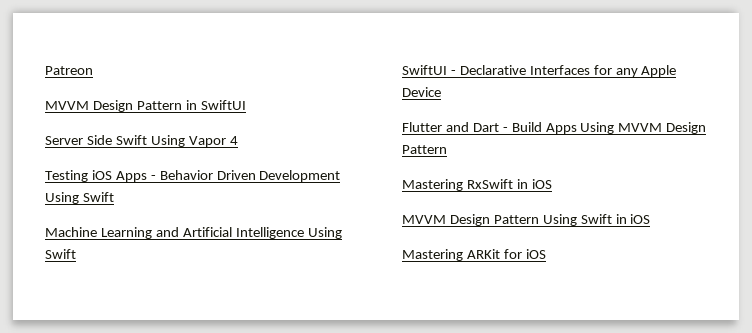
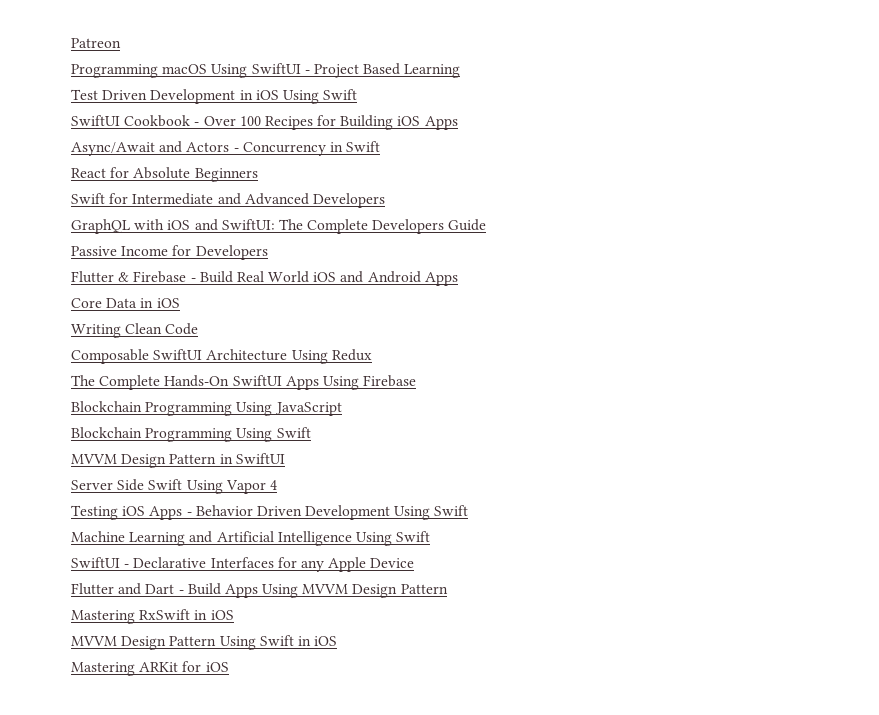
+ Programming macOS Using SwiftUI - Project Based Learning
+ Test Driven Development in iOS Using Swift
+ SwiftUI Cookbook - Over 100 Recipes for Building iOS Apps
+ Async/Await and Actors - Concurrency in Swift
+ React for Absolute Beginners
+ Swift for Intermediate and Advanced Developers
+ GraphQL with iOS and SwiftUI: The Complete Developers Guide
+ Passive Income for Developers
+ Flutter & Firebase - Build Real World iOS and Android Apps
+ Core Data in iOS
+ Writing Clean Code
+ Composable SwiftUI Architecture Using Redux
+ The Complete Hands-On SwiftUI Apps Using Firebase
+ Blockchain Programming Using JavaScript
+ Blockchain Programming Using Swift

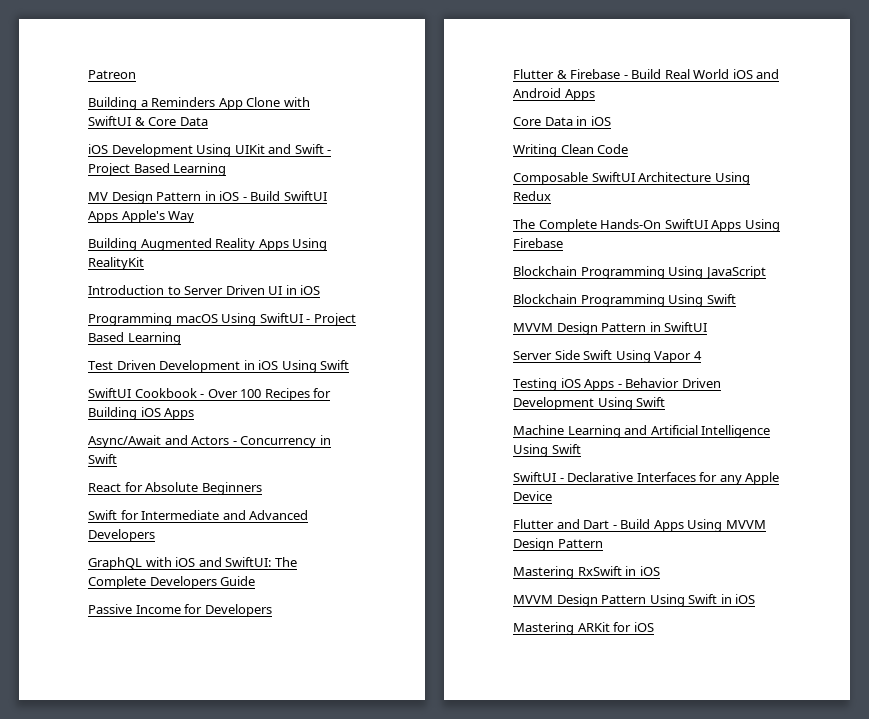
+ Building a Reminders App Clone with SwiftUI & Core Data
+ iOS Development Using UIKit and Swift - Project Based Learning
+ MV Design Pattern in iOS - Build SwiftUI Apps Apple's Way
+ Building Augmented Reality Apps Using RealityKit
+ Introduction to Server Driven UI in iOS

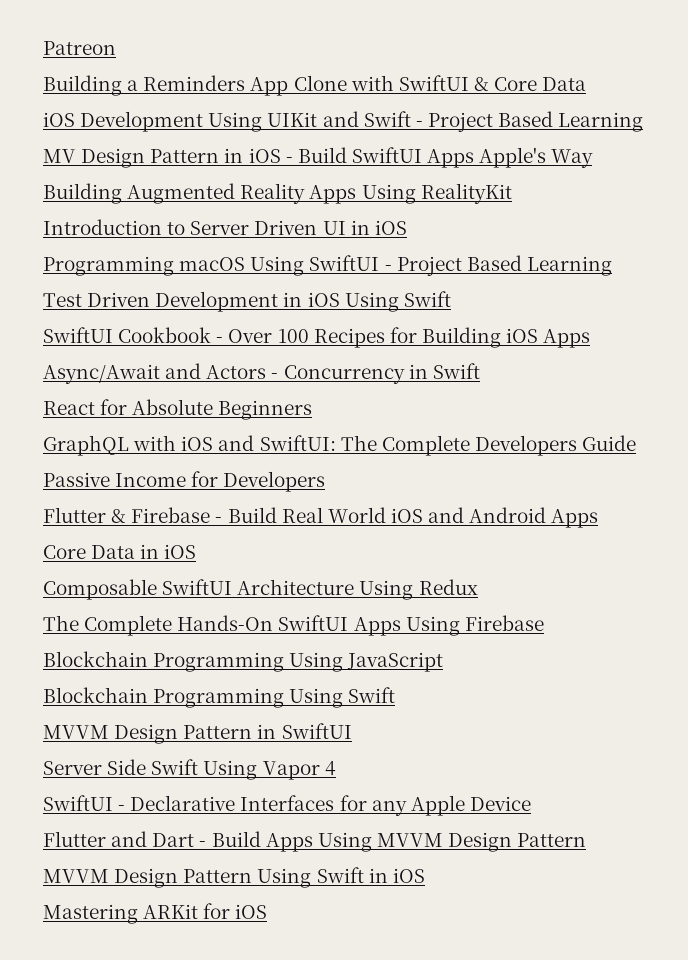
- Swift for Intermediate and Advanced Developers
- Writing Clean Code
- Testing iOS Apps - Behavior Driven Development Using Swift
- Machine Learning and Artificial Intelligence Using Swift
- Mastering RxSwift in iOS

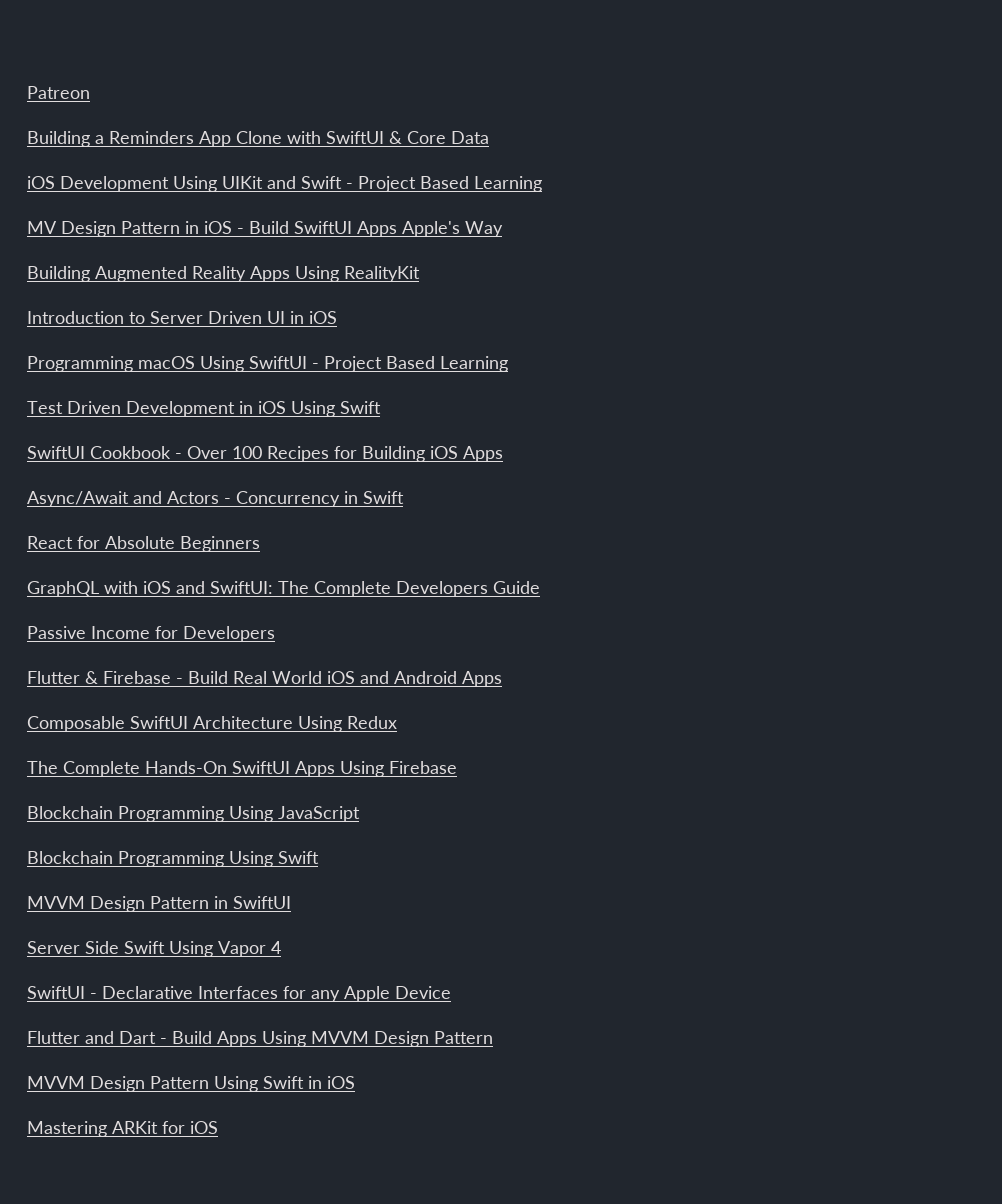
- Core Data in iOS

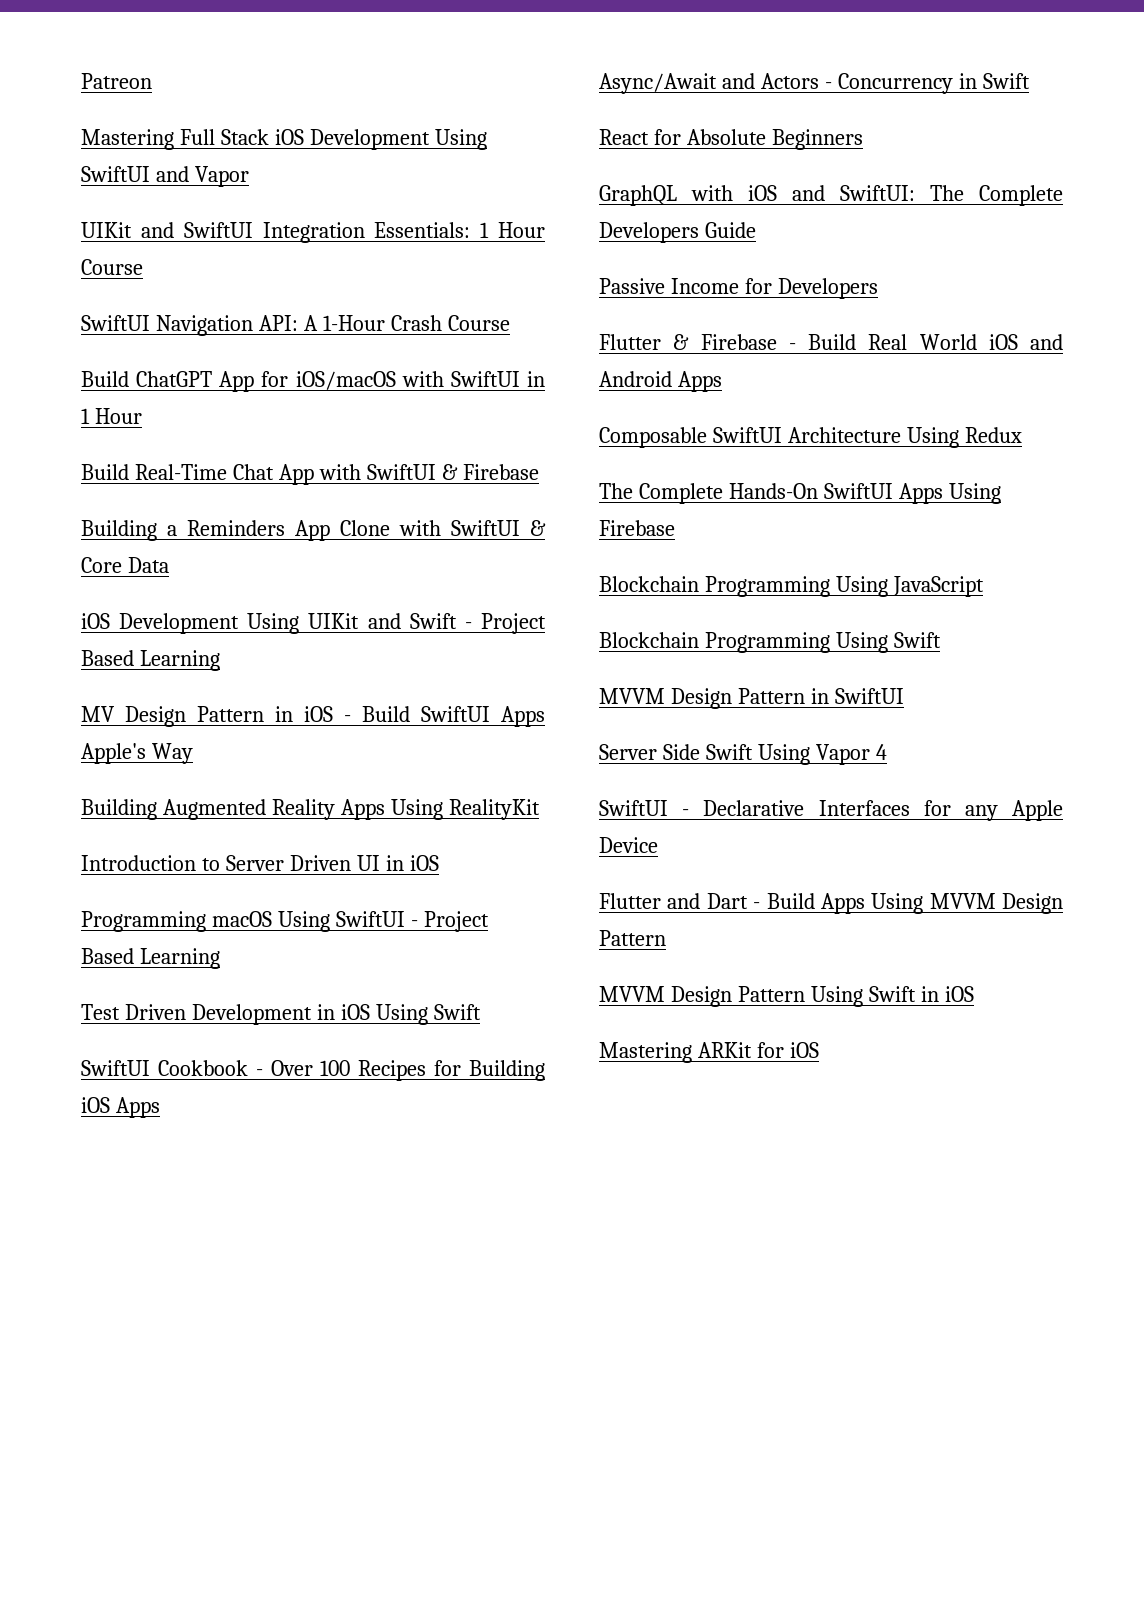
+ Mastering Full Stack iOS Development Using SwiftUI and Vapor
+ UIKit and SwiftUI Integration Essentials: 1 Hour Course
+ SwiftUI Navigation API: A 1-Hour Crash Course
+ Build ChatGPT App for iOS/macOS with SwiftUI in 1 Hour
+ Build Real-Time Chat App with SwiftUI & Firebase

